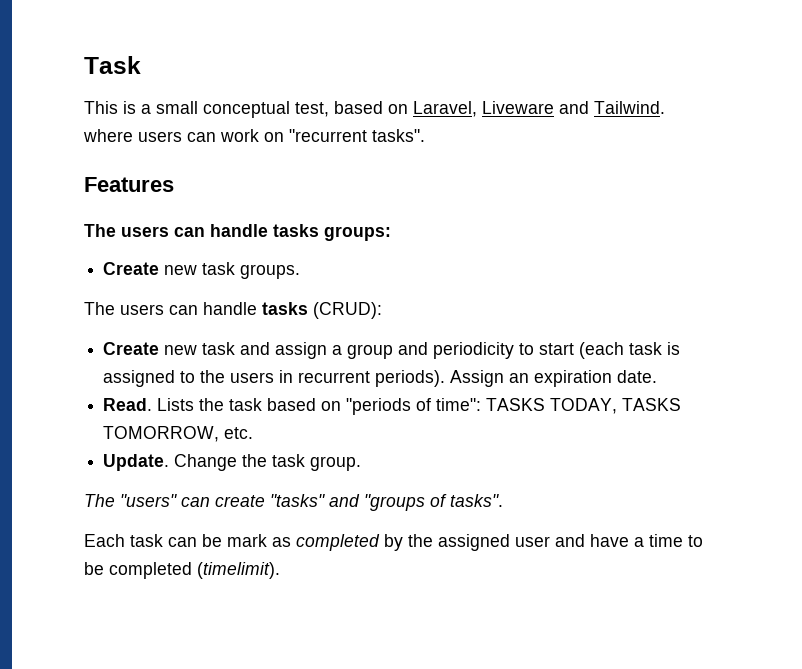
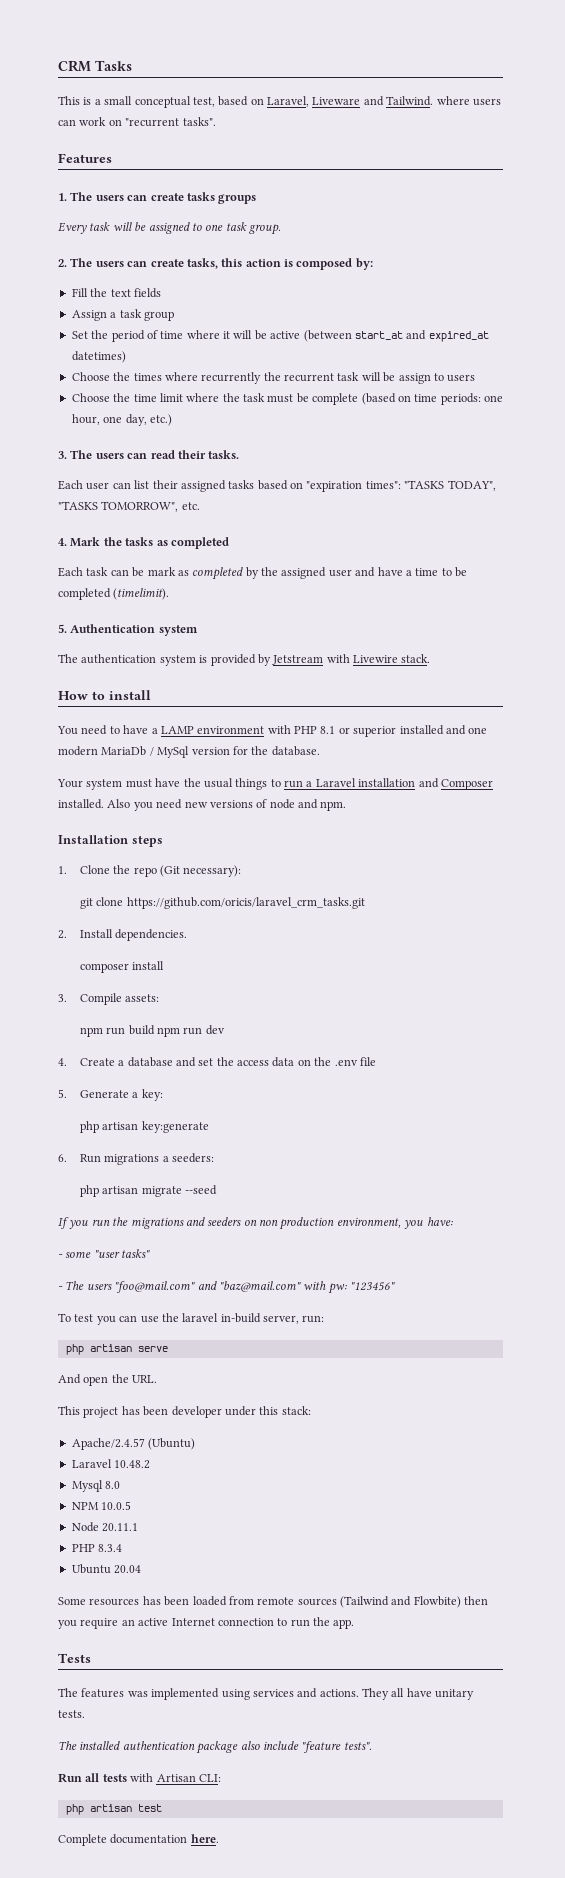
- Task
+ CRM Tasks
- The users can handle tasks groups:
- Create new task groups.
- The users can handle tasks (CRUD):
- Create new task and assign a group and periodicity to start (each task is assigned to the users in recurrent periods). Assign an expiration date.
- Read. Lists the task based on "periods of time": TASKS TODAY, TASKS TOMORROW, etc.
- Update. Change the task group.
- The "users" can create "tasks" and "groups of tasks".
+ 1. The users can create tasks groups
+ Every task will be assigned to one task group.
+ 2. The users can create tasks, this action is composed by:
+ Fill the text fields
+ Assign a task group
+ Set the period of time where it will be active (between start_at and expired_at datetimes)
+ Choose the times where recurrently the recurrent task will be assign to users
+ Choose the time limit where the task must be complete (based on time periods: one hour, one day, etc.)
+ 3. The users can read their tasks.
+ Each user can list their assigned tasks based on "expiration times": "TASKS TODAY", "TASKS TOMORROW", etc.
+ 4. Mark the tasks as completed
+ 5. Authentication system
+ The authentication system is provided by Jetstream with Livewire stack.
+ How to install
+ You need to have a LAMP environment with PHP 8.1 or superior installed and one modern MariaDb / MySql version for the database.
+ Your system must have the usual things to run a Laravel installation and Composer installed. Also you need new versions of node and npm.
+ Installation steps
+ 1. Clone the repo (Git necessary):
+ git clone https://github.com/oricis/laravel_crm_tasks.git
+ 2. Install dependencies.
+ composer install
+ 3. Compile assets:
+ npm run build npm run dev
+ 4. Create a database and set the access data on the .env file
+ 5. Generate a key:
+ php artisan key:generate
+ 6. Run migrations a seeders:
+ php artisan migrate --seed
+ If you run the migrations and seeders on non production environment, you have:
+ - some "user tasks"
+ - The users "foo@mail.com" and "baz@mail.com" with pw: "123456"
+ To test you can use the laravel in-build server, run:
+ php artisan serve
+ And open the URL.
+ This project has been developer under this stack:
+ Apache/2.4.57 (Ubuntu)
+ Laravel 10.48.2
+ Mysql 8.0
+ NPM 10.0.5
+ Node 20.11.1
+ PHP 8.3.4
+ Ubuntu 20.04
+ Some resources has been loaded from remote sources (Tailwind and Flowbite) then you require an active Internet connection to run the app.
+ Tests
+ The features was implemented using services and actions. They all have unitary tests.
+ The installed authentication package also include "feature tests".
+ Run all tests with Artisan CLI:
+ php artisan test
+ Complete documentation here.

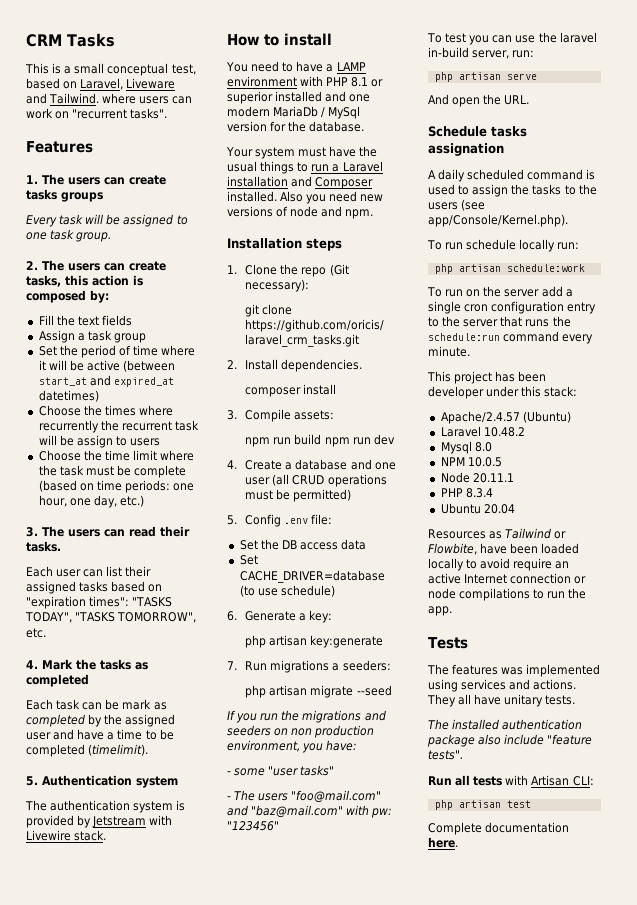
- 4. Create a database and set the access data on the .env file
- 5. Generate a key:
+ 4. Create a database and one user (all CRUD operations must be permitted)
+ 5. Config .env file:
+ Set the DB access data
+ Set CACHE_DRIVER=database (to use schedule)
+ 6. Generate a key:
- 6. Run migrations a seeders:
+ 7. Run migrations a seeders:
+ Schedule tasks assignation
+ A daily scheduled command is used to assign the tasks to the users (see app/Console/Kernel.php).
+ To run schedule locally run:
+ php artisan schedule:work
+ To run on the server add a single cron configuration entry to the server that runs the schedule:run command every minute.
- Some resources has been loaded from remote sources (Tailwind and Flowbite) then you require an active Internet connection to run the app.
+ Resources as Tailwind or Flowbite, have been loaded locally to avoid require an active Internet connection or node compilations to run the app.

